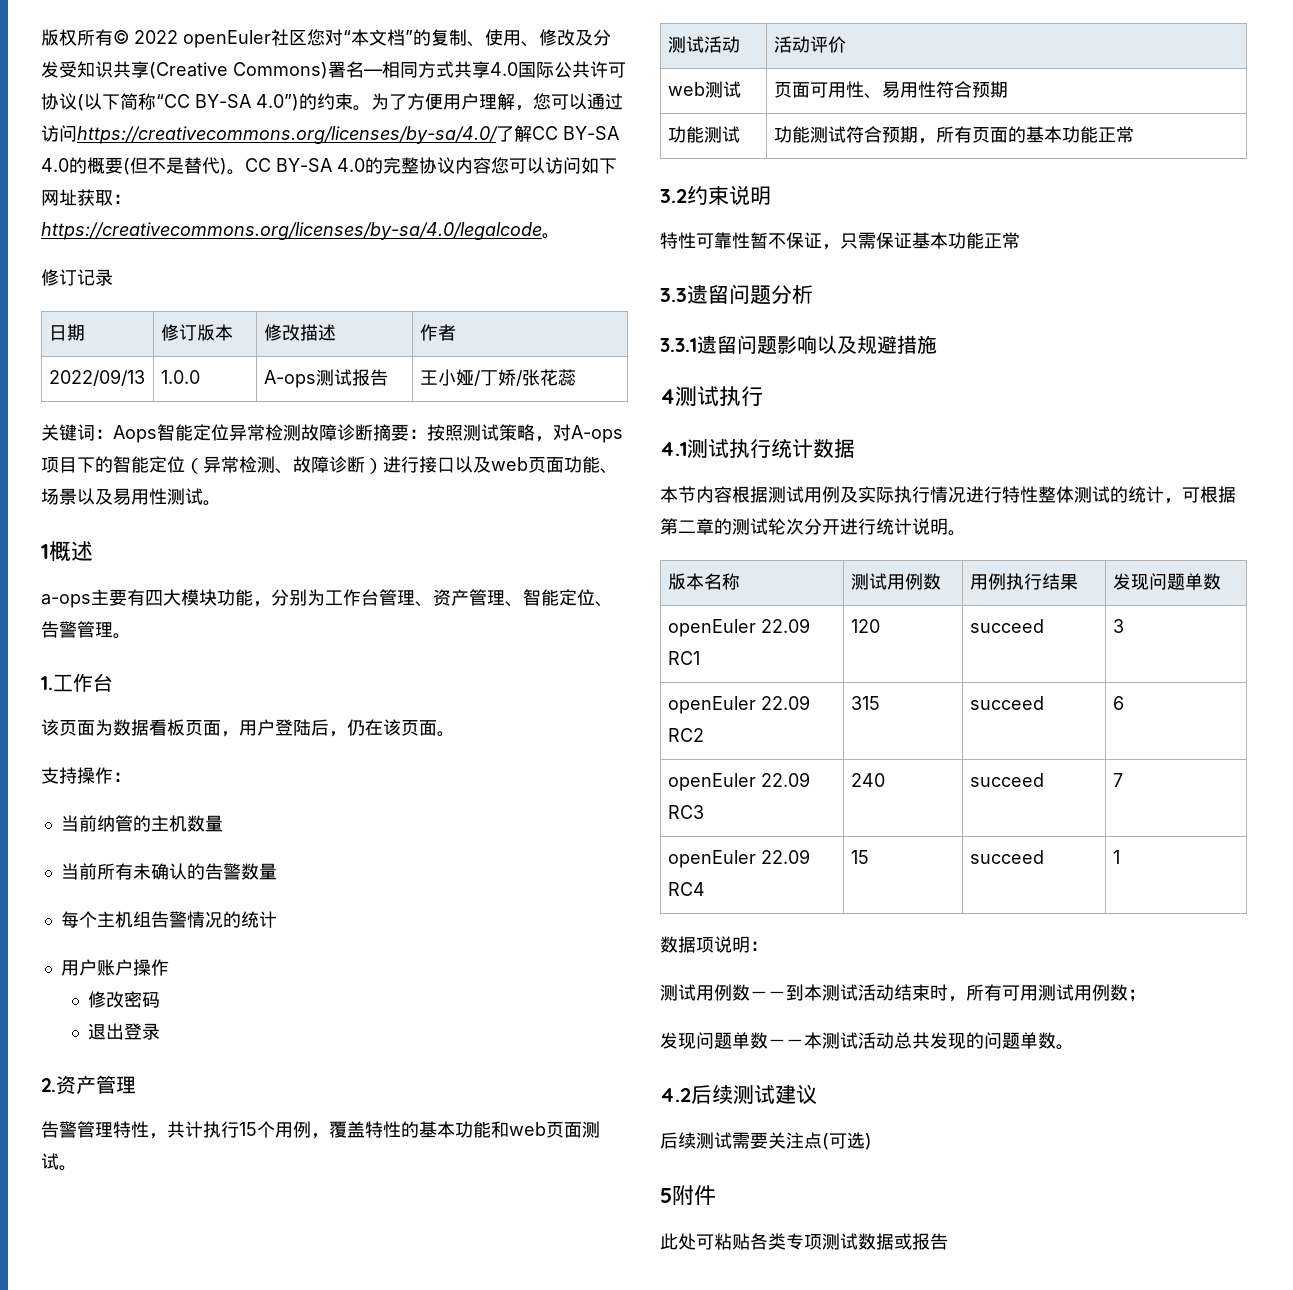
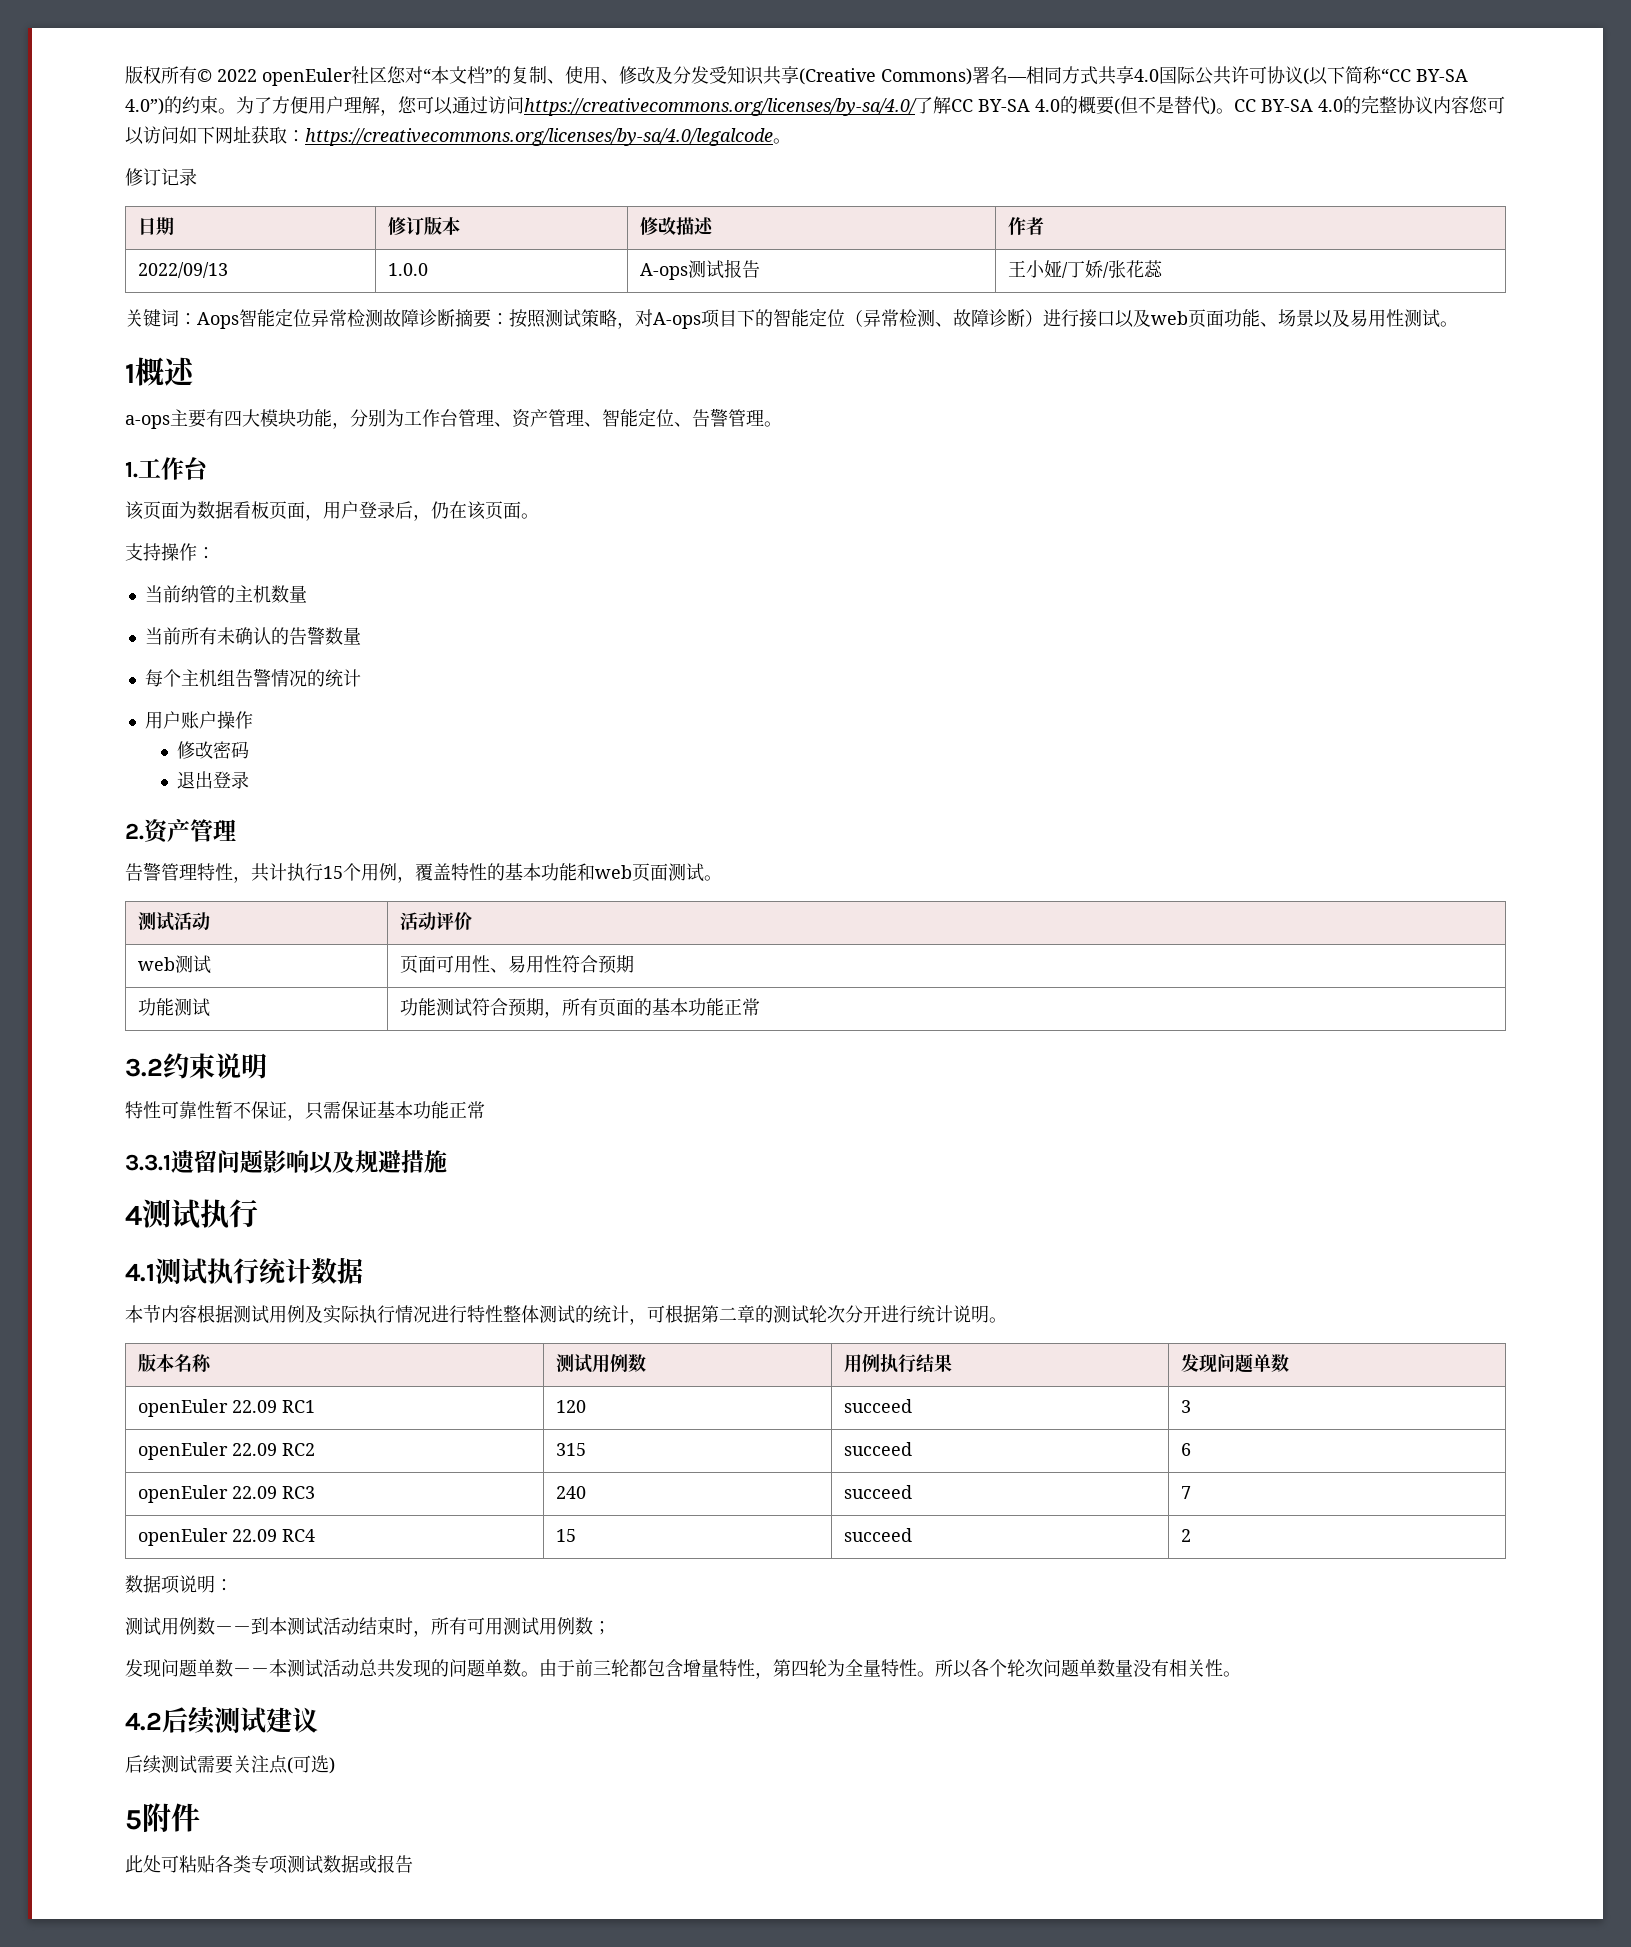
- 该页面为数据看板页面，用户登陆后，仍在该页面。
+ 该页面为数据看板页面，用户登录后，仍在该页面。
- 3.3遗留问题分析
- openEuler 22.09 RC4 | 15 | succeed | 1
+ openEuler 22.09 RC4 | 15 | succeed | 2
+ 由于前三轮都包含增量特性，第四轮为全量特性。所以各个轮次问题单数量没有相关性。

